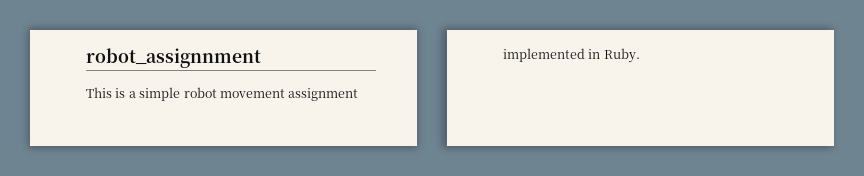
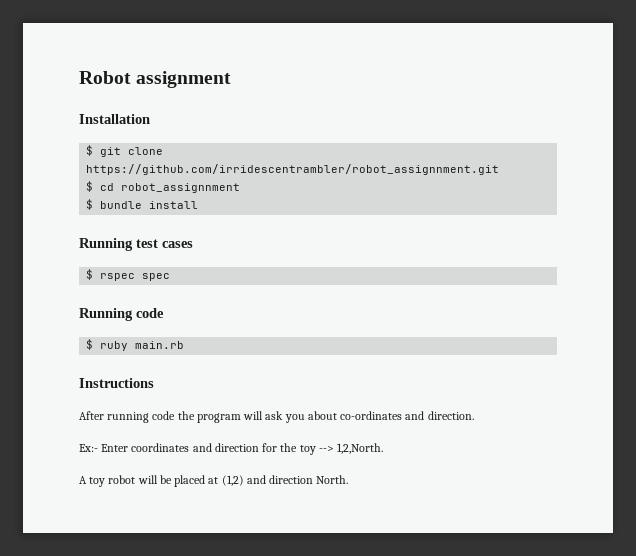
- robot_assignnment
- This is a simple robot movement assignment implemented in Ruby.
+ Robot assignment
+ Installation
+ $ git clone https://github.com/irridescentrambler/robot_assignnment.git
+ $ cd robot_assignnment
+ $ bundle install
+ Running test cases
+ $ rspec spec
+ Running code
+ $ ruby main.rb
+ Instructions
+ After running code the program will ask you about co-ordinates and direction.
+ Ex:- Enter coordinates and direction for the toy --> 1,2,North.
+ A toy robot will be placed at (1,2) and direction North.

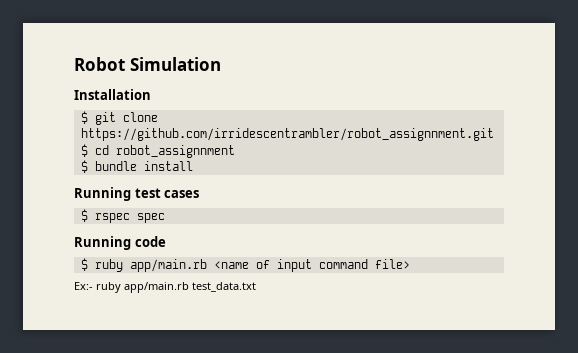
- Robot assignment
+ Robot Simulation
- $ ruby main.rb
- Instructions
- After running code the program will ask you about co-ordinates and direction.
- Ex:- Enter coordinates and direction for the toy --> 1,2,North.
- A toy robot will be placed at (1,2) and direction North.
+ $ ruby app/main.rb <name of input command file>
+ Ex:- ruby app/main.rb test_data.txt

